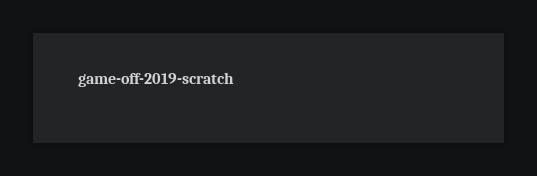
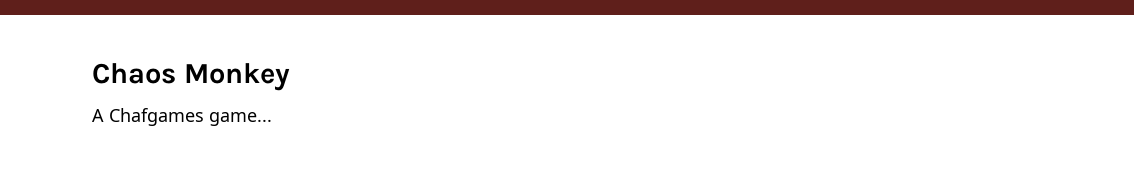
- game-off-2019-scratch
+ Chaos Monkey
+ A Chafgames game...

